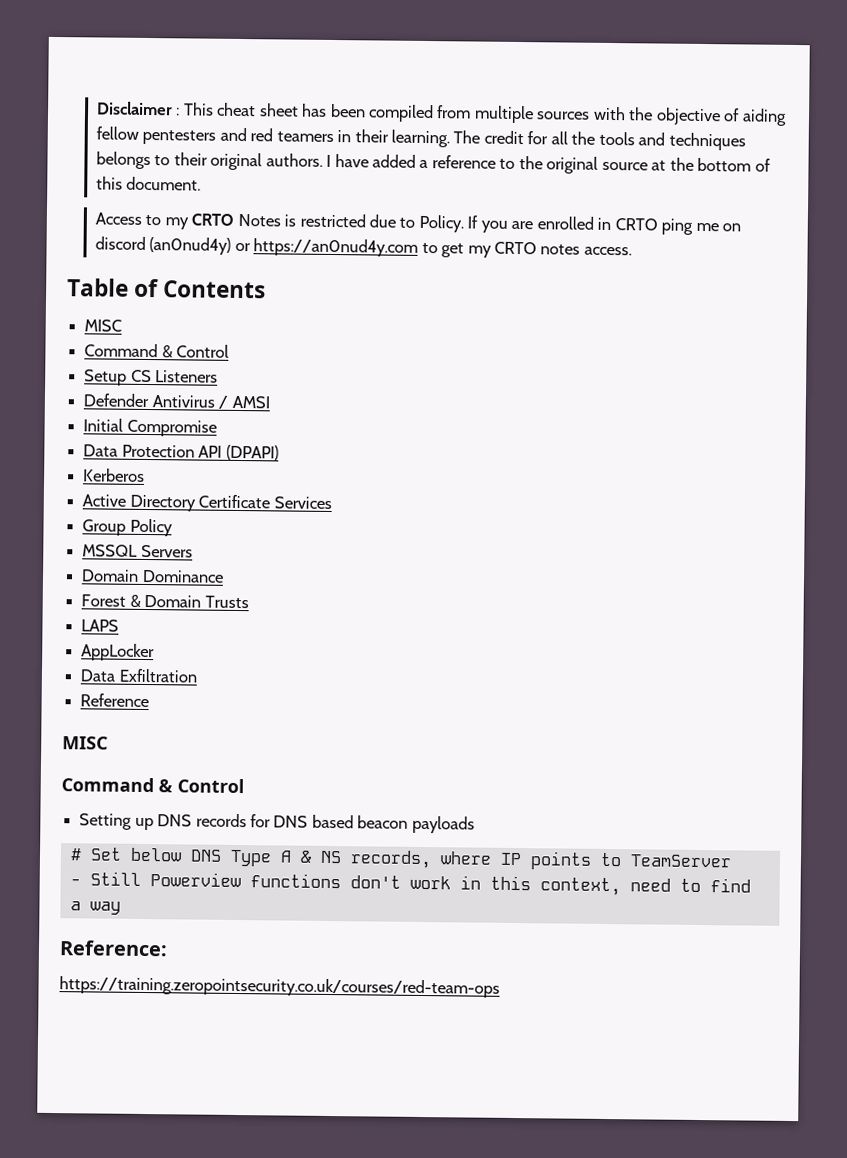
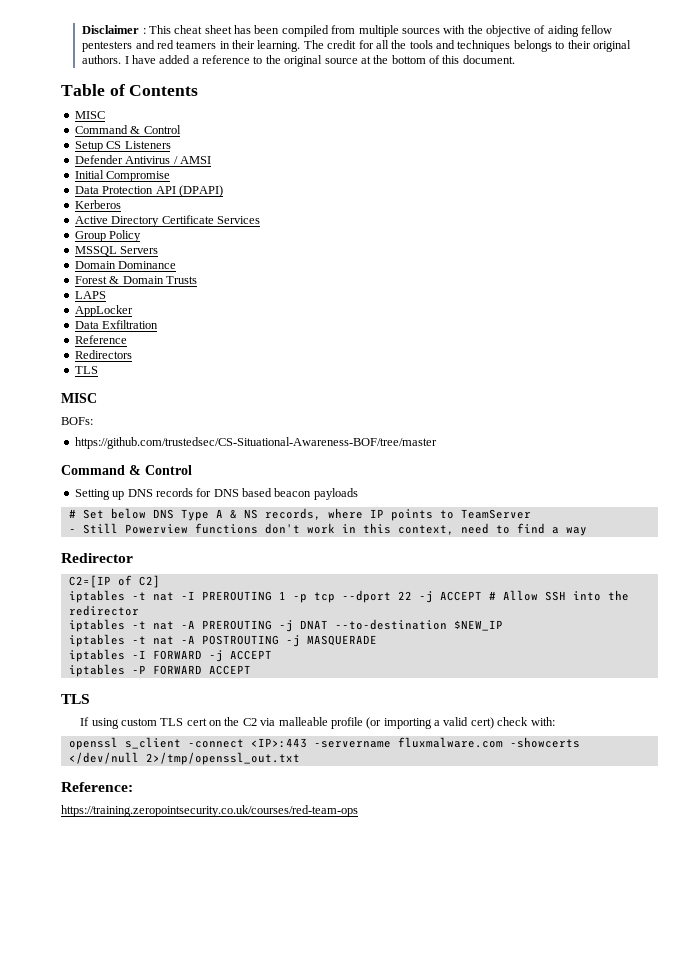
- Access to my CRTO Notes is restricted due to Policy. If you are enrolled in CRTO ping me on discord (an0nud4y) or https://an0nud4y.com to get my CRTO notes access.
  Reference
+ Redirectors
+ TLS
  MISC
+ BOFs:
+ https://github.com/trustedsec/CS-Situational-Awareness-BOF/tree/master
+ Redirector
+ C2=[IP of C2]
+ iptables -t nat -I PREROUTING 1 -p tcp --dport 22 -j ACCEPT # Allow SSH into the redirector
+ iptables -t nat -A PREROUTING -j DNAT --to-destination $NEW_IP
+ iptables -t nat -A POSTROUTING -j MASQUERADE
+ iptables -I FORWARD -j ACCEPT
+ iptables -P FORWARD ACCEPT
+ TLS
+ If using custom TLS cert on the C2 via malleable profile (or importing a valid cert) check with:
+ openssl s_client -connect <IP>:443 -servername fluxmalware.com -showcerts </dev/null 2>/tmp/openssl_out.txt

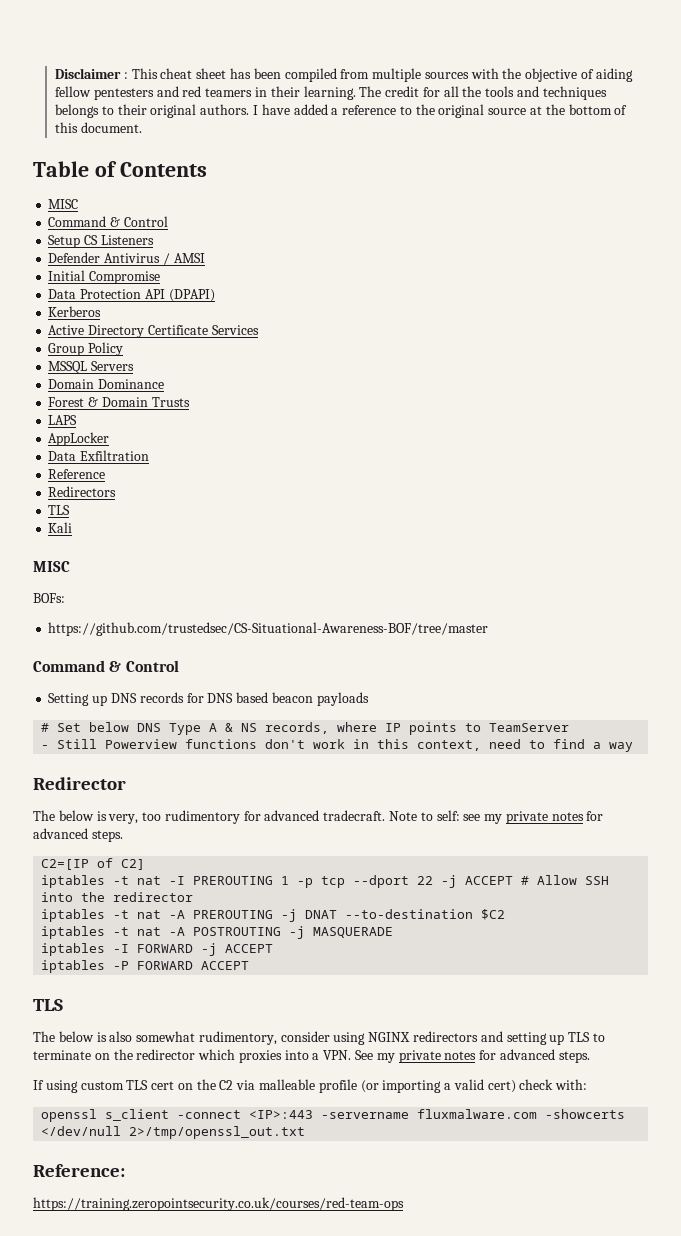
+ Kali
+ The below is very, too rudimentory for advanced tradecraft. Note to self: see my private notes for advanced steps.
- iptables -t nat -A PREROUTING -j DNAT --to-destination $NEW_IP
+ iptables -t nat -A PREROUTING -j DNAT --to-destination $C2
+ The below is also somewhat rudimentory, consider using NGINX redirectors and setting up TLS to terminate on the redirector which proxies into a VPN. See my private notes for advanced steps.

